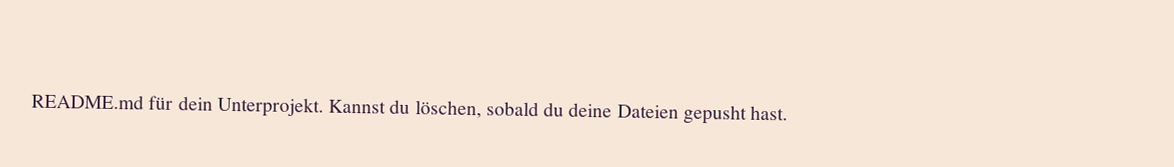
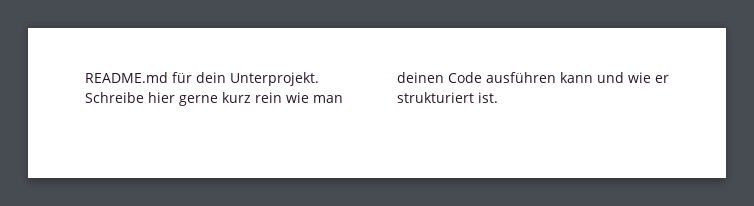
- Kannst du löschen, sobald du deine Dateien gepusht hast.
+ Schreibe hier gerne kurz rein wie man deinen Code ausführen kann und wie er strukturiert ist.

